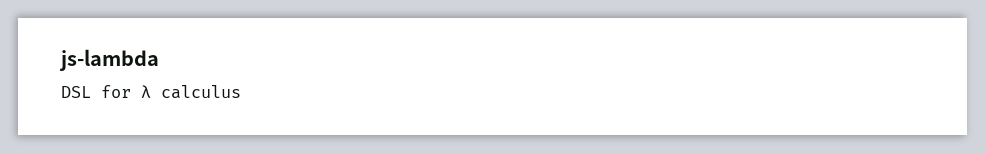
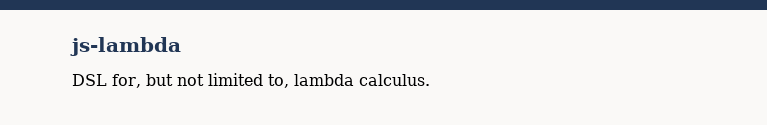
- DSL for λ calculus
+ DSL for, but not limited to, lambda calculus.

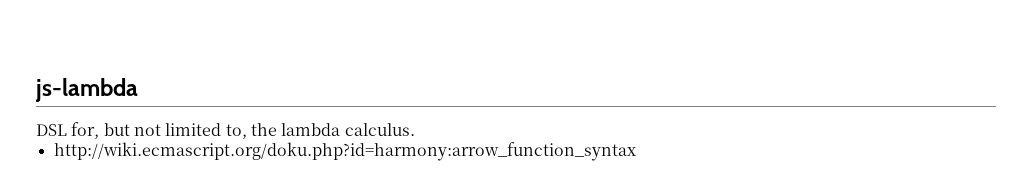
- DSL for, but not limited to, lambda calculus.
+ DSL for, but not limited to, the lambda calculus.
+ http://wiki.ecmascript.org/doku.php?id=harmony:arrow_function_syntax

